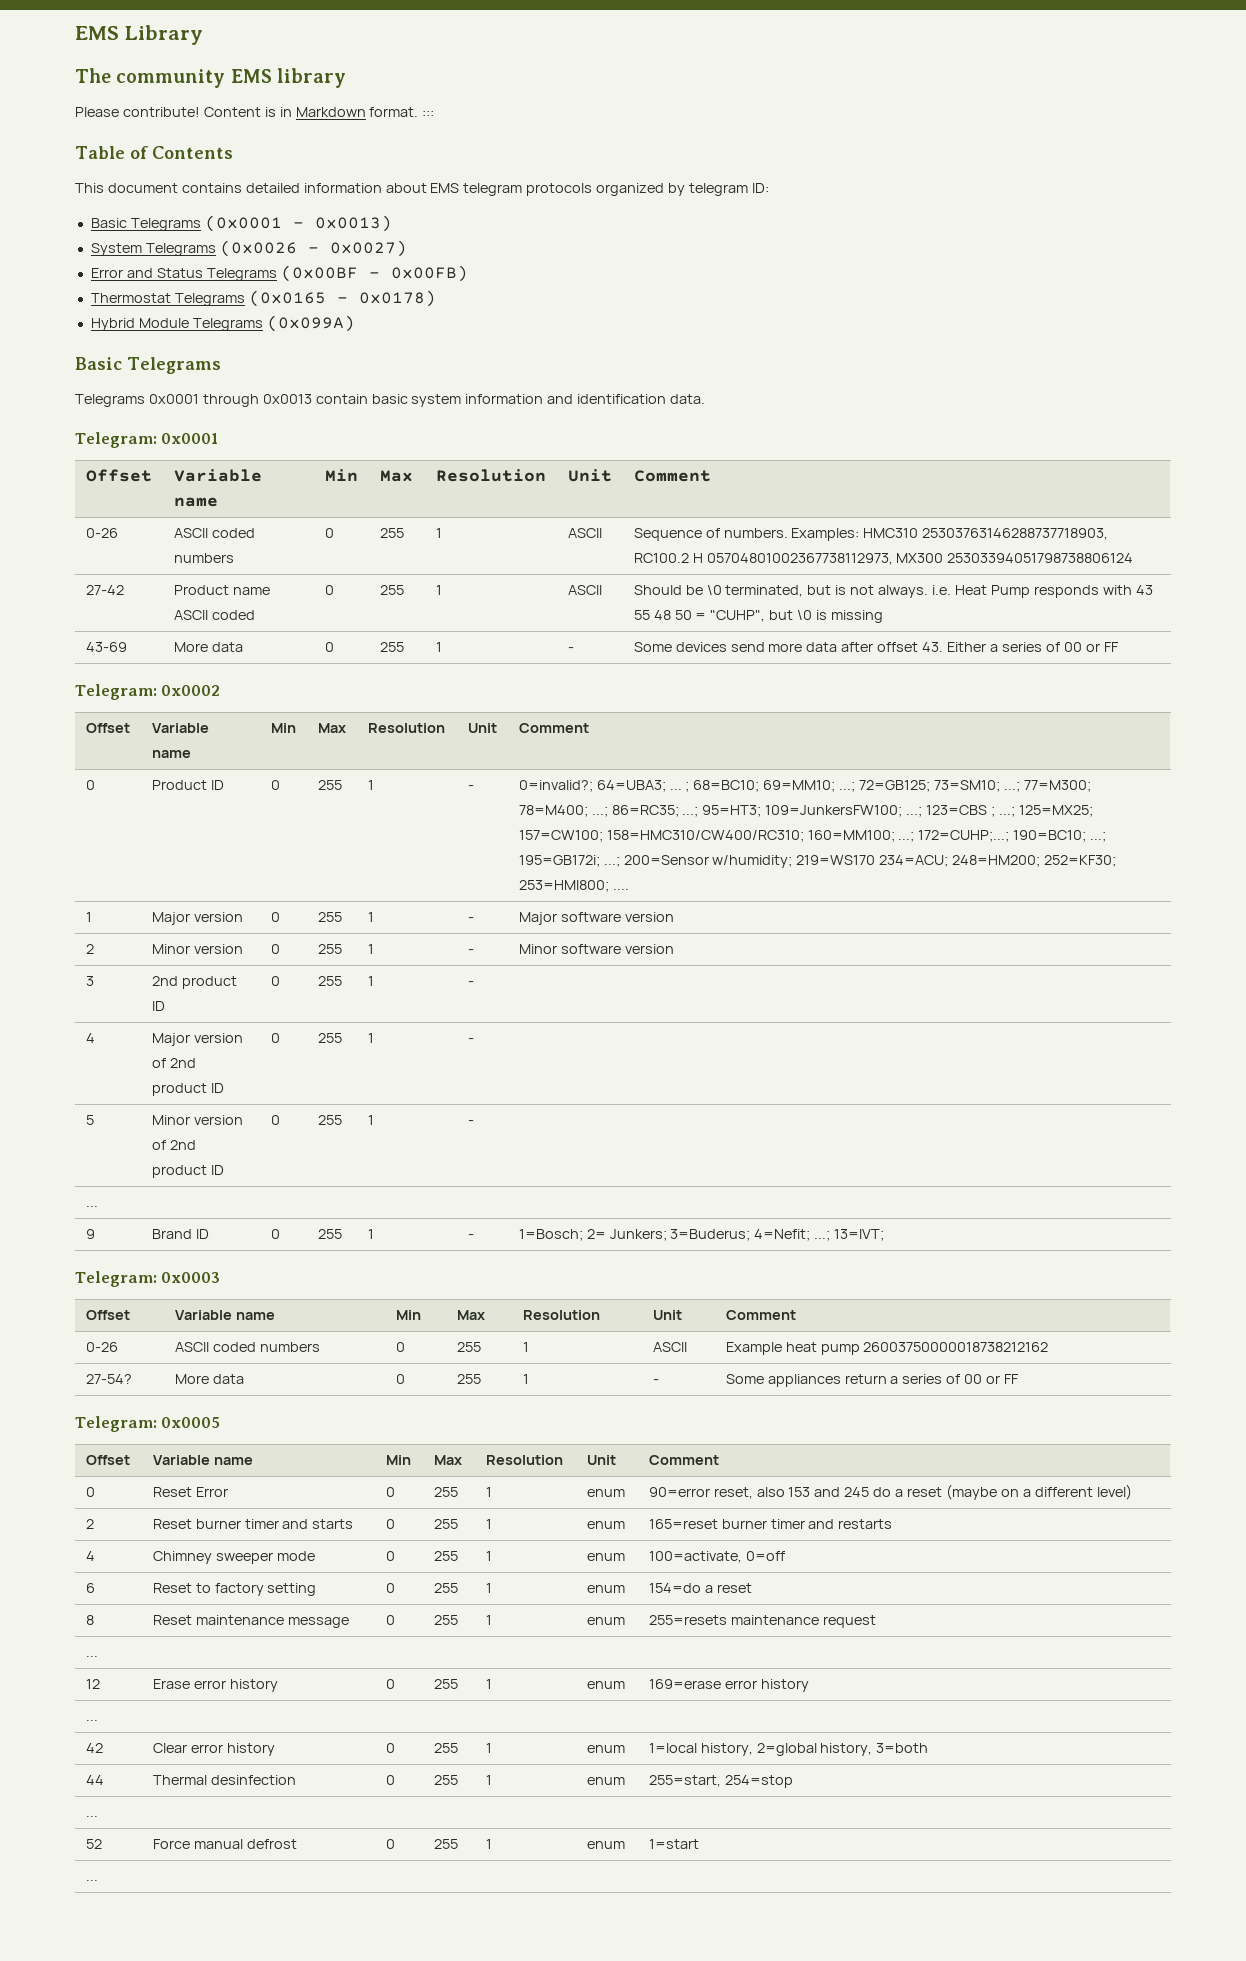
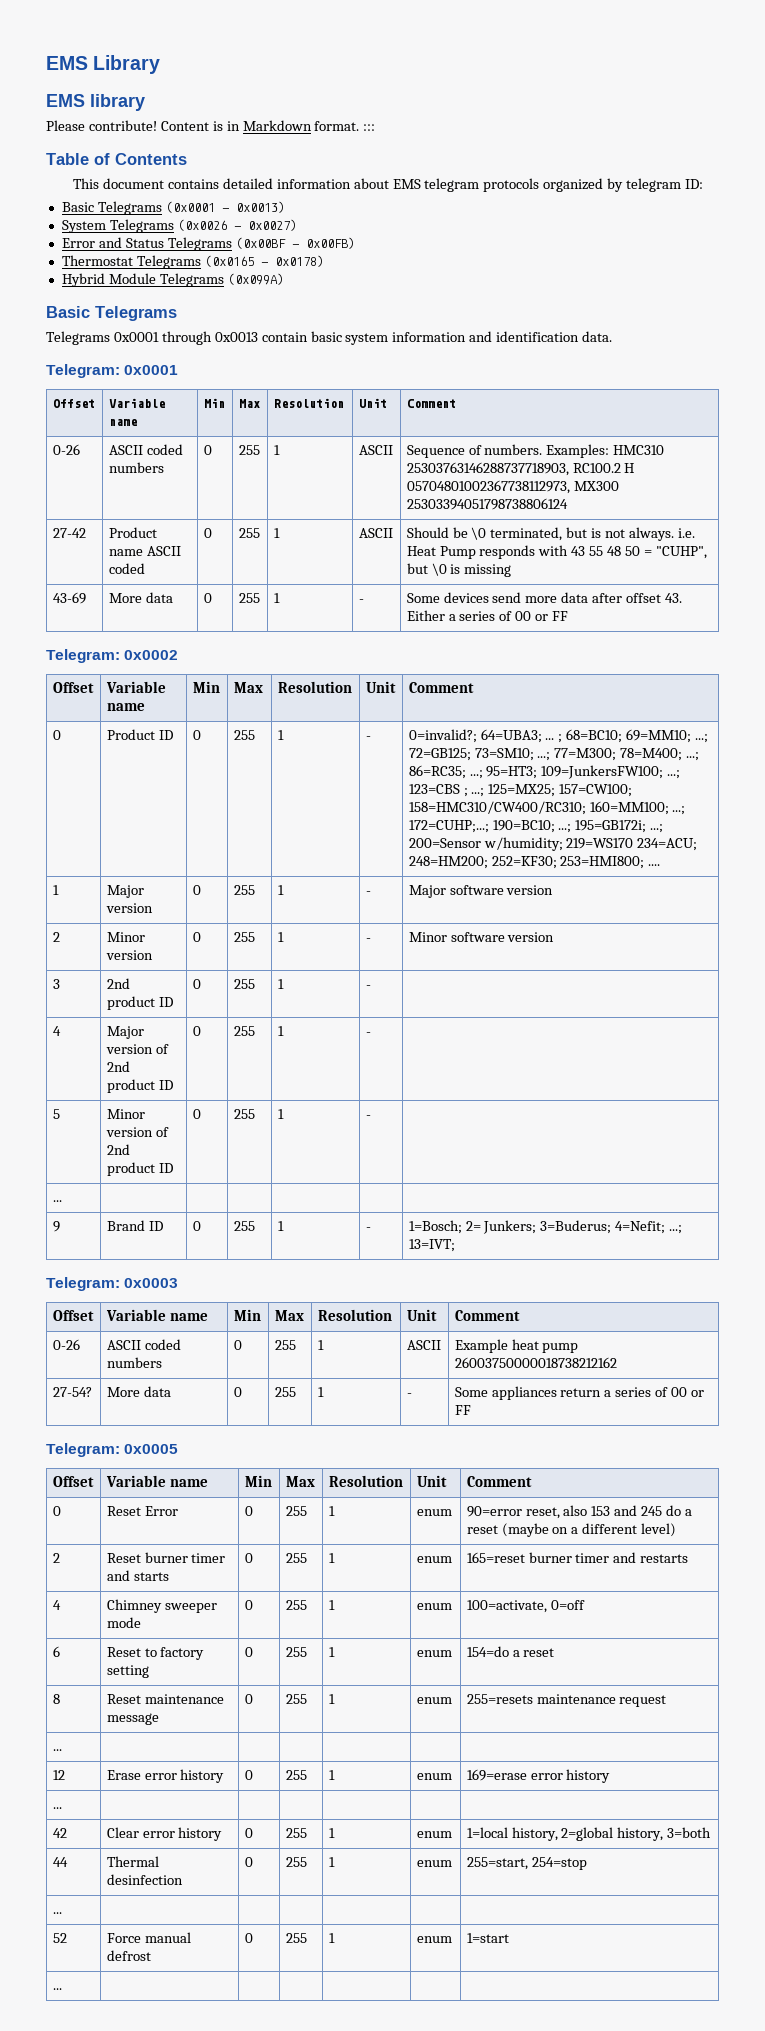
- The community EMS library
+ EMS library

